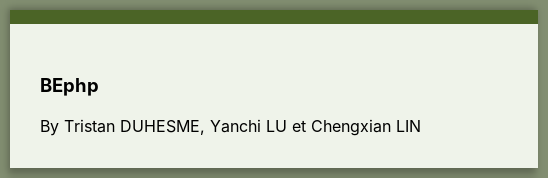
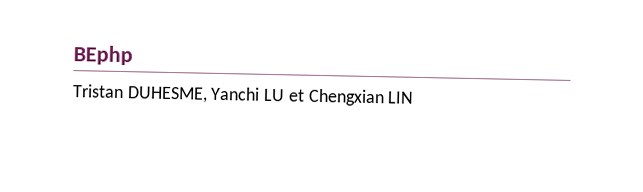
- By Tristan DUHESME, Yanchi LU et Chengxian LIN
+ Tristan DUHESME, Yanchi LU et Chengxian LIN

